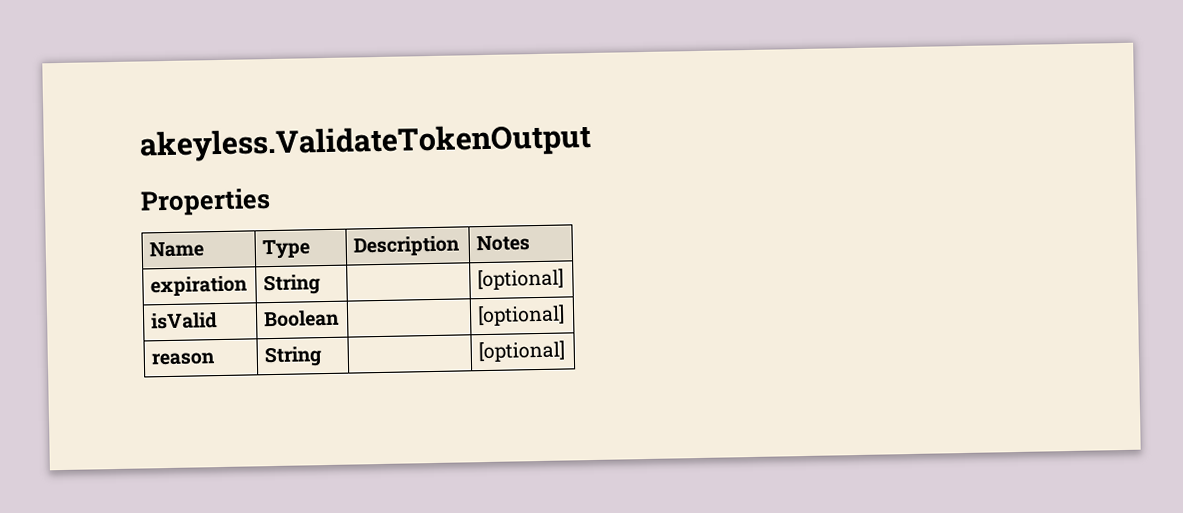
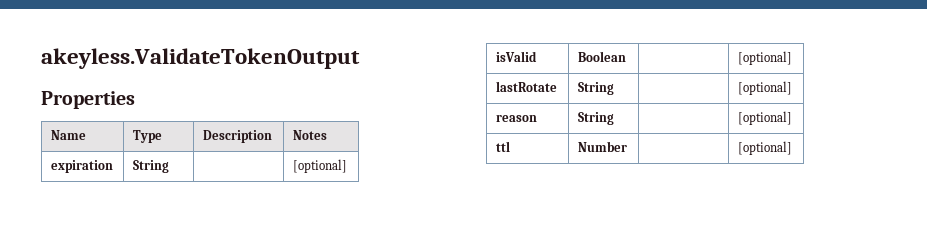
+ lastRotate | String | | [optional]
+ ttl | Number | | [optional]

